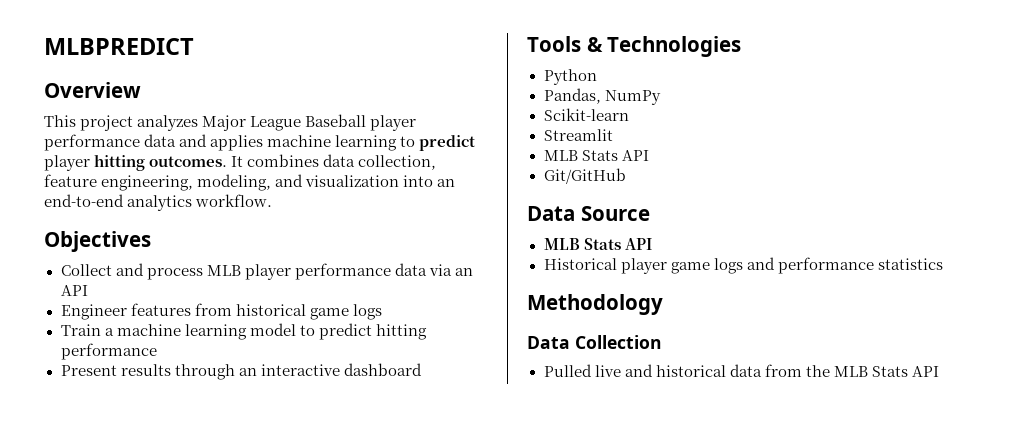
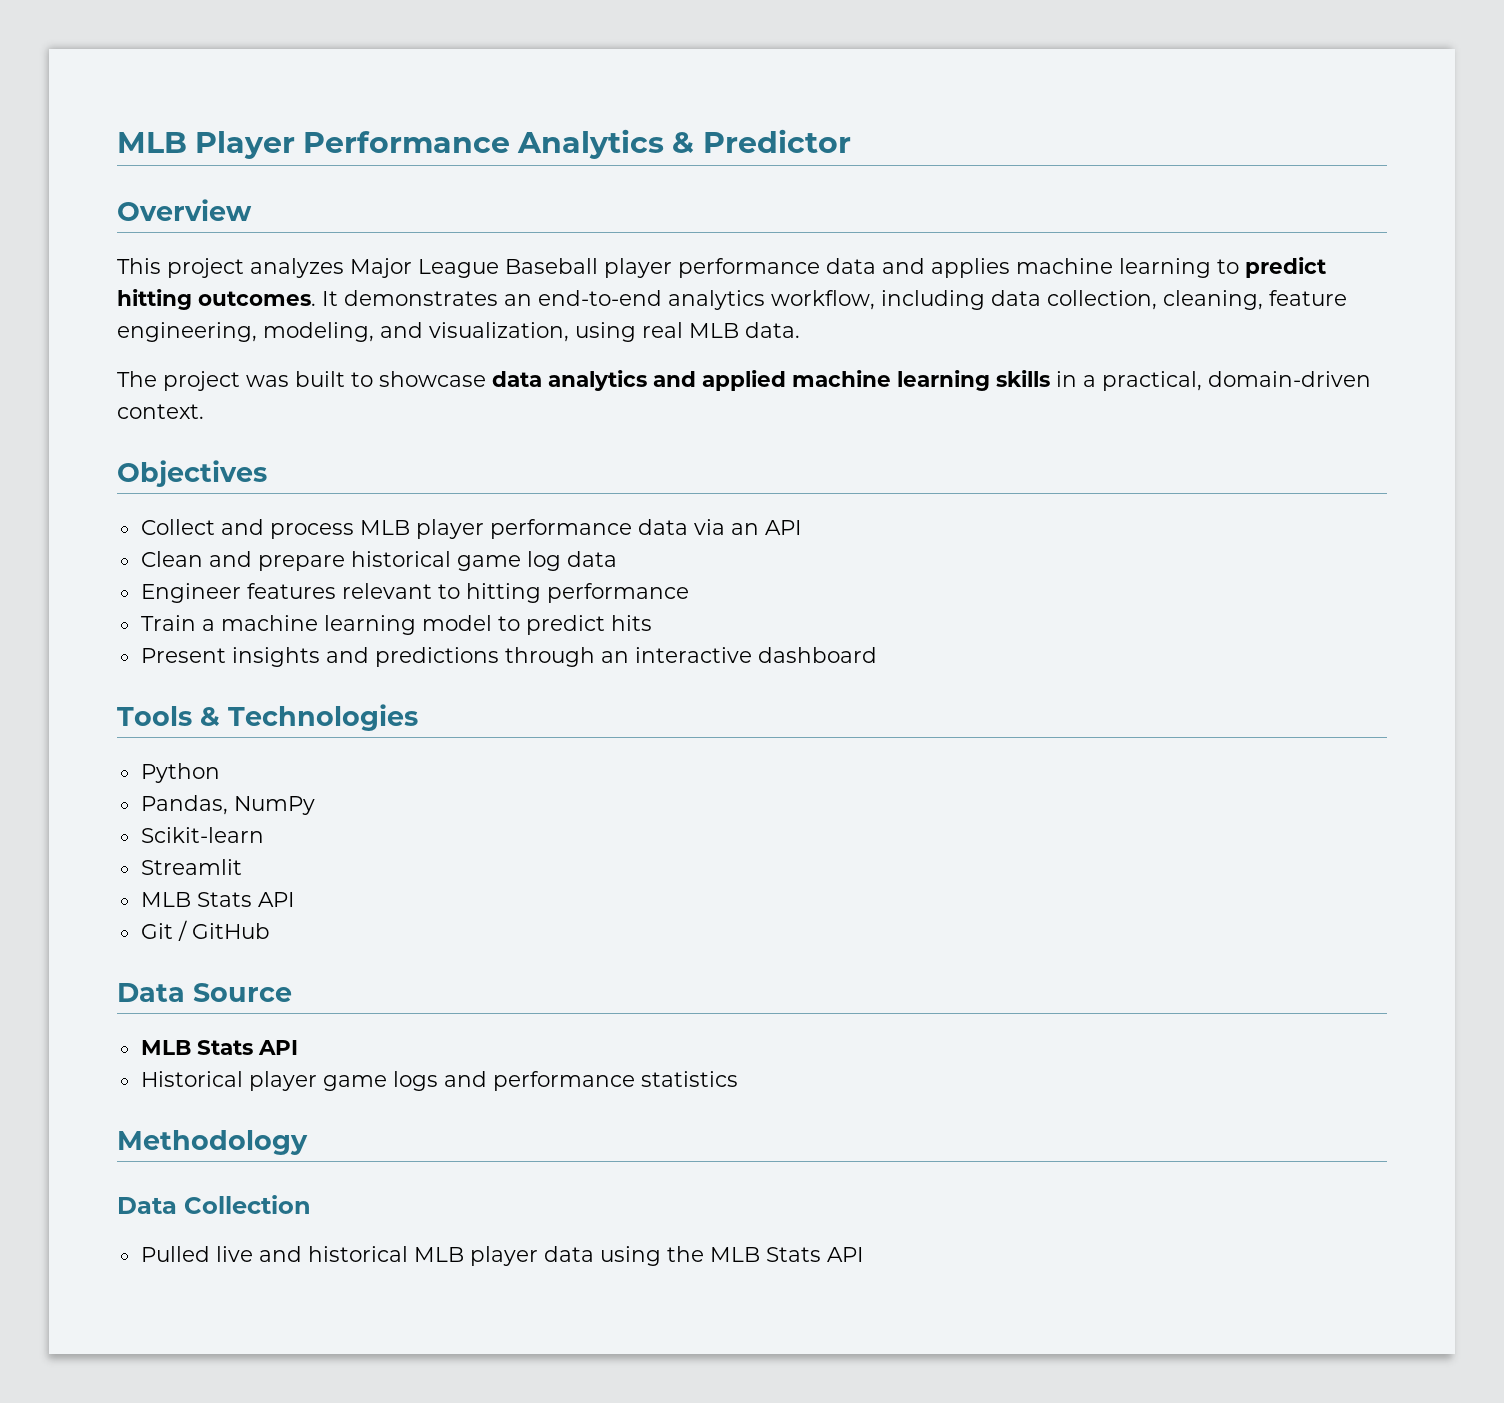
- MLBPREDICT
+ MLB Player Performance Analytics & Predictor
- This project analyzes Major League Baseball player performance data and applies machine learning to predict player hitting outcomes.
+ This project analyzes Major League Baseball player performance data and applies machine learning to predict hitting outcomes.
- It combines data collection, feature engineering, modeling, and visualization into an end-to-end analytics workflow.
+ It demonstrates an end-to-end analytics workflow, including data collection, cleaning, feature engineering, modeling, and visualization, using real MLB data.
+ The project was built to showcase data analytics and applied machine learning skills in a practical, domain-driven context.
- Engineer features from historical game logs
+ Clean and prepare historical game log data
+ Engineer features relevant to hitting performance
- Train a machine learning model to predict hitting performance
+ Train a machine learning model to predict hits
- Present results through an interactive dashboard
+ Present insights and predictions through an interactive dashboard
- Git/GitHub
+ Git / GitHub
- Pulled live and historical data from the MLB Stats API
+ Pulled live and historical MLB player data using the MLB Stats API

